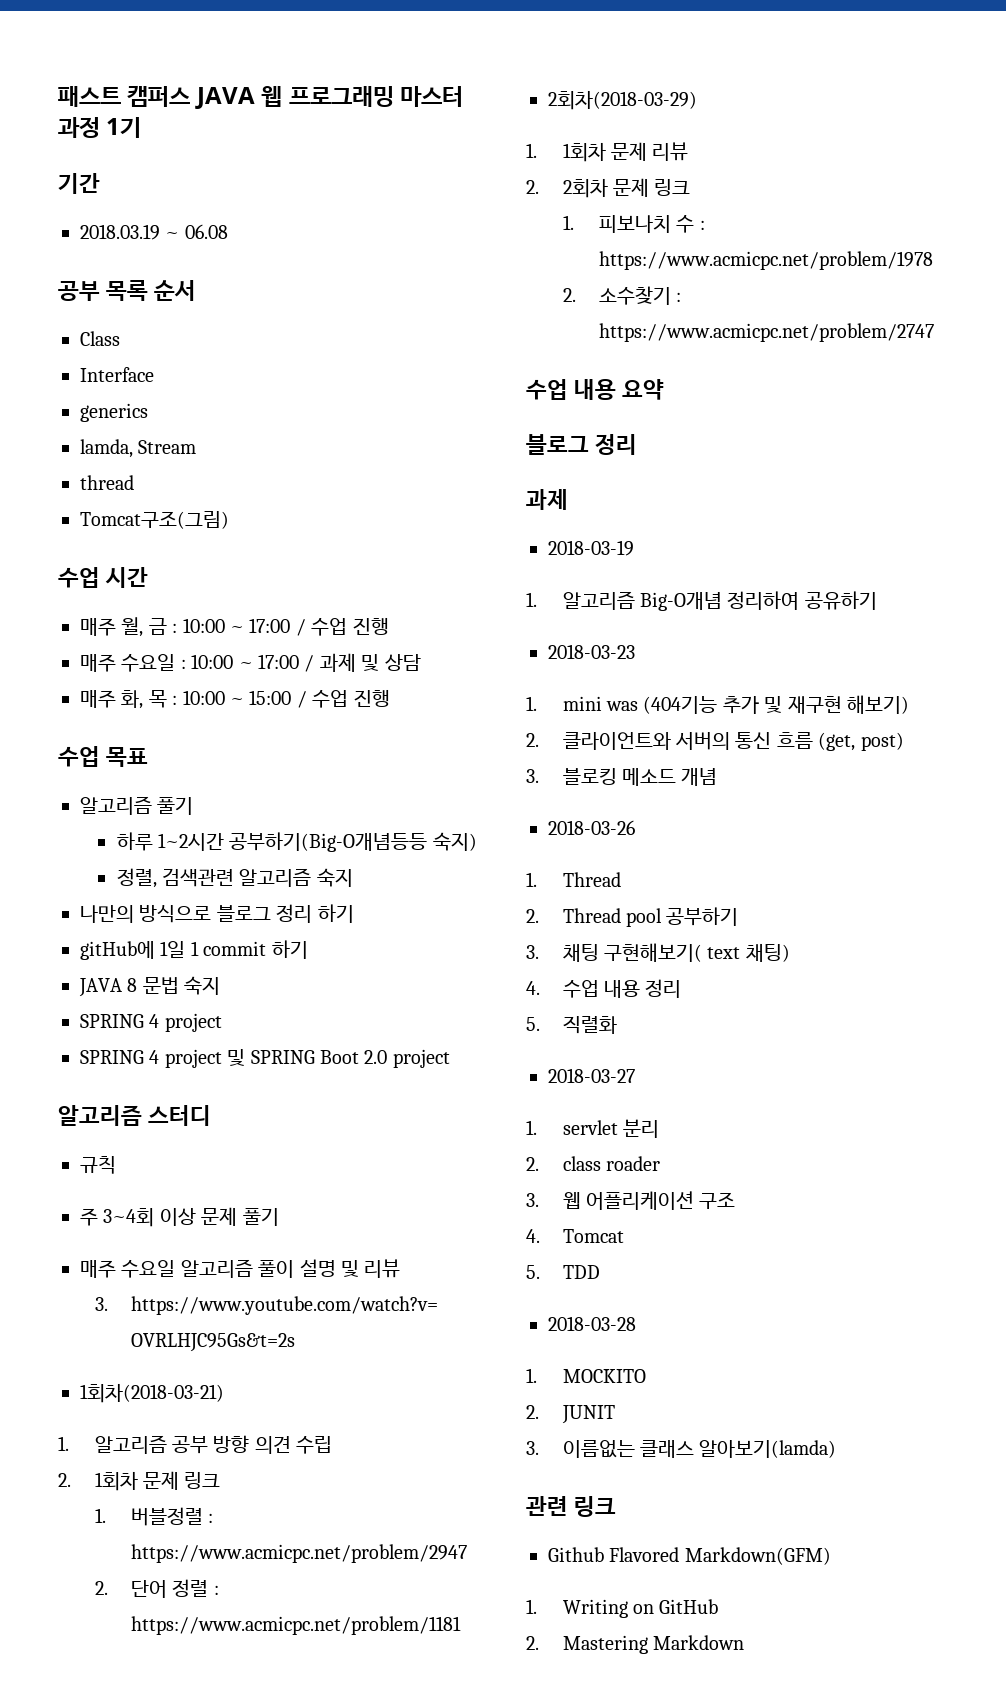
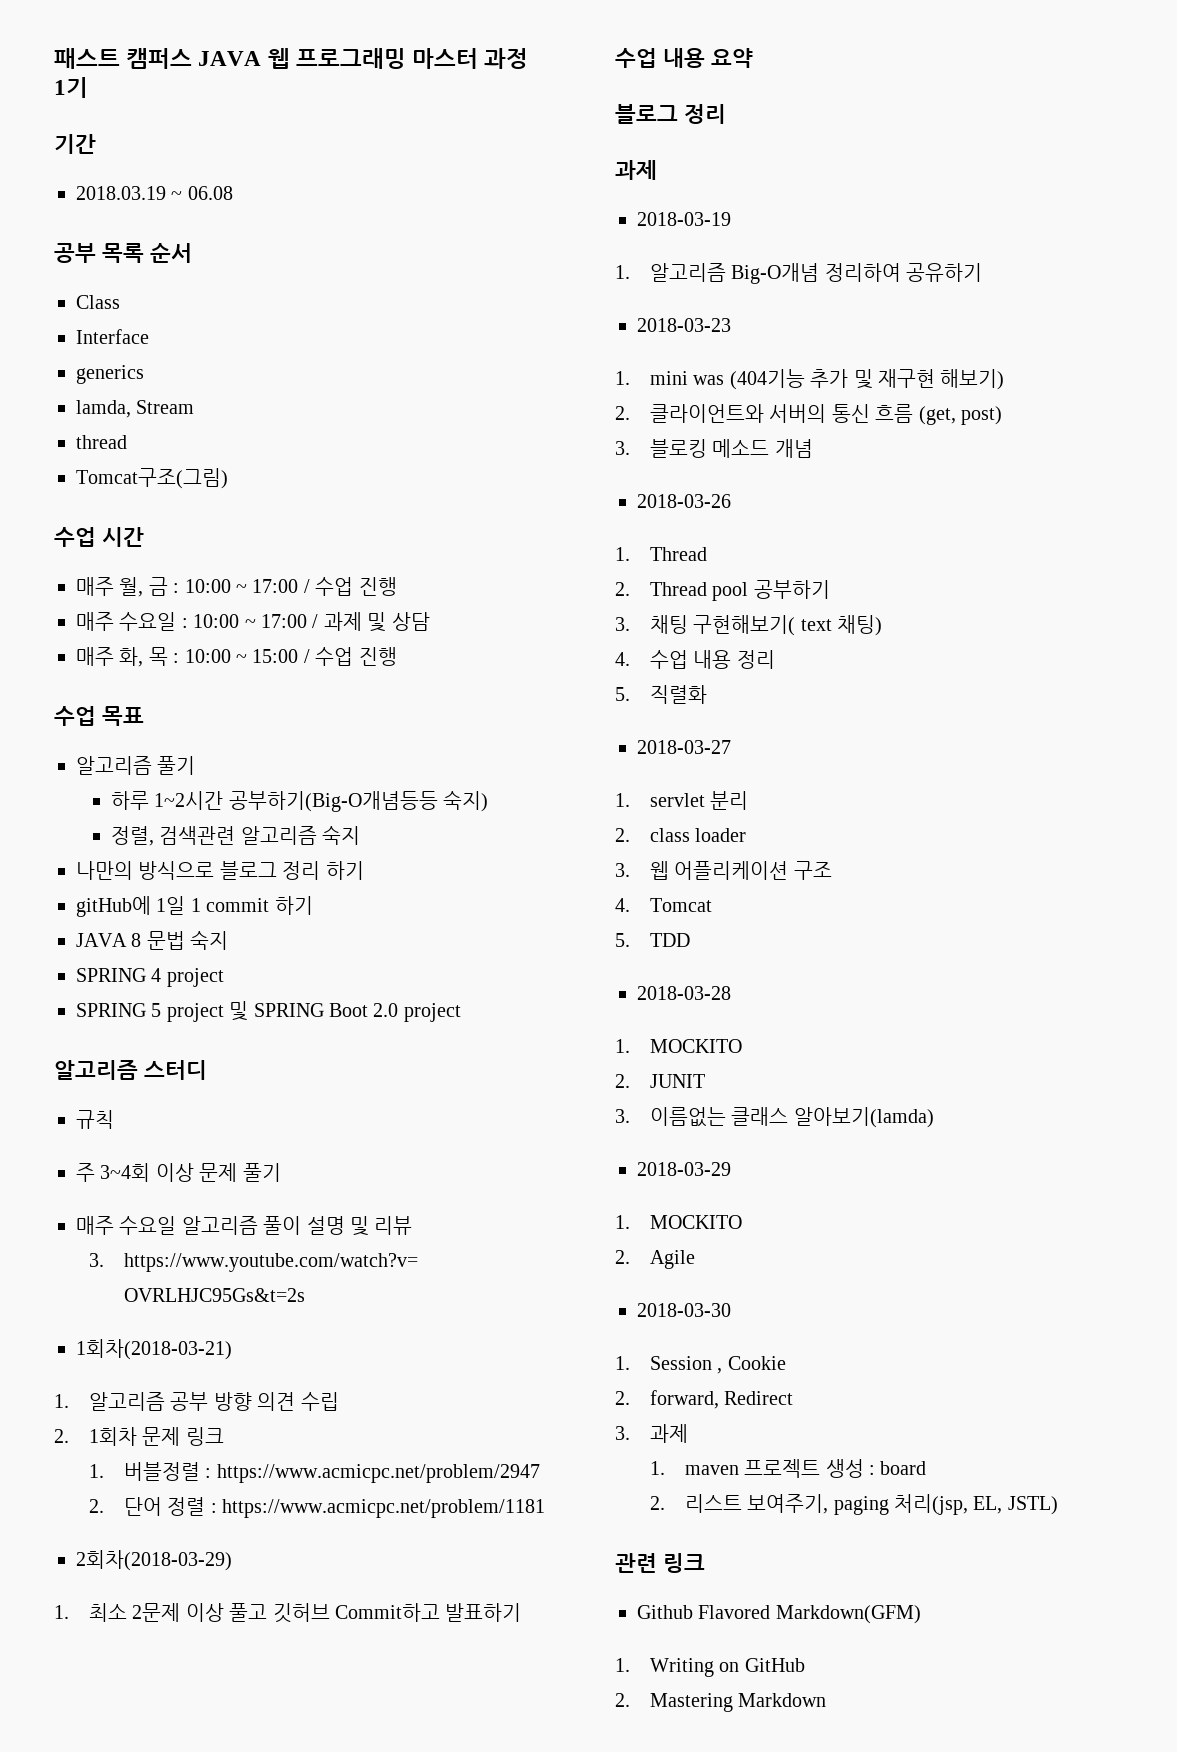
- SPRING 4 project 및 SPRING Boot 2.0 project
+ SPRING 5 project 및 SPRING Boot 2.0 project
- 1. 1회차 문제 리뷰
- 2. 2회차 문제 링크
- 1. 피보나치 수 : https://www.acmicpc.net/problem/1978
- 2. 소수찾기 : https://www.acmicpc.net/problem/2747
+ 1. 최소 2문제 이상 풀고 깃허브 Commit하고 발표하기
- 2. class roader
+ 2. class loader
+ 2018-03-29
+ 1. MOCKITO
+ 2. Agile
+ 2018-03-30
+ 1. Session , Cookie
+ 2. forward, Redirect
+ 3. 과제
+ 1. maven 프로젝트 생성 : board
+ 2. 리스트 보여주기, paging 처리(jsp, EL, JSTL)

